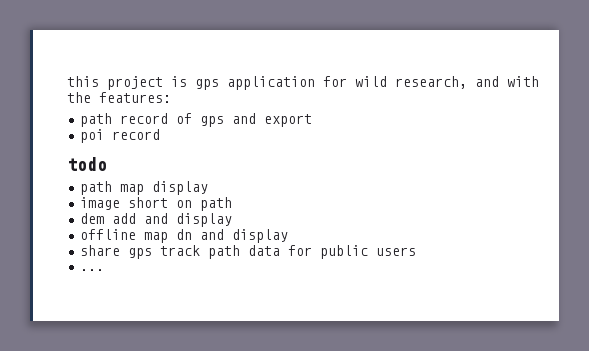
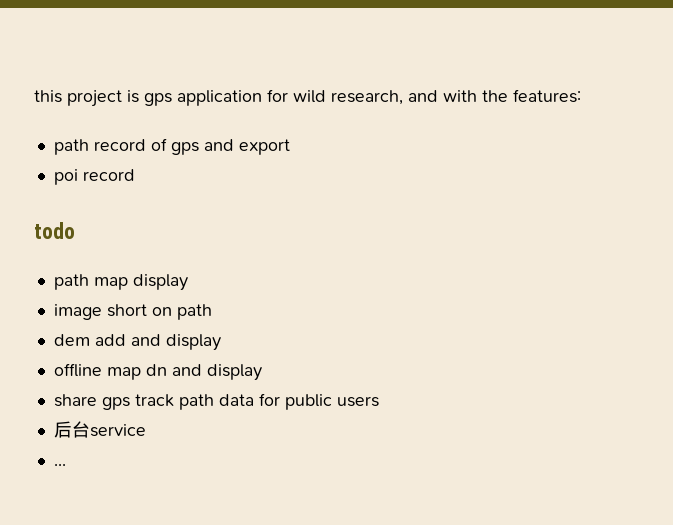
+ 后台service

